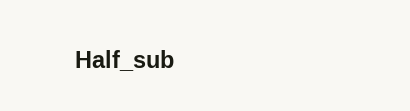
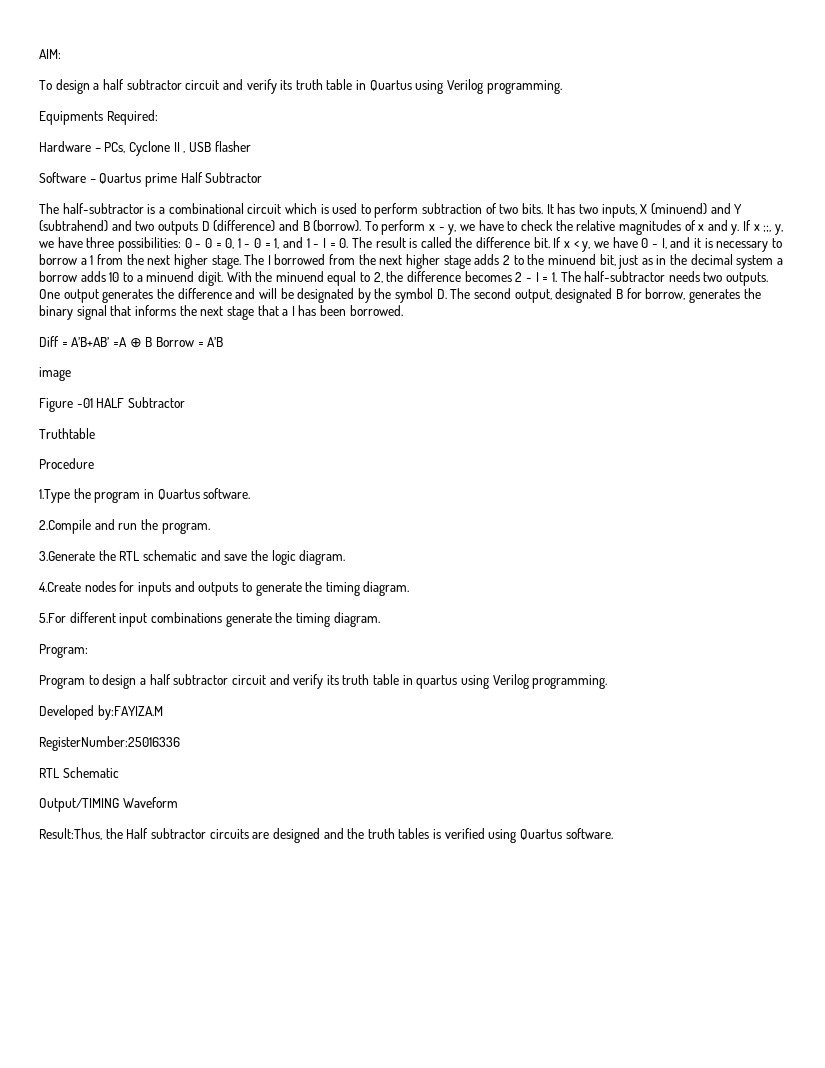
- Half_sub
+ AIM:
+ To design a half subtractor circuit and verify its truth table in Quartus using Verilog programming.
+ Equipments Required:
+ Hardware – PCs, Cyclone II , USB flasher
+ Software – Quartus prime Half Subtractor
+ The half-subtractor is a combinational circuit which is used to perform subtraction of two bits. It has two inputs, X (minuend) and Y (subtrahend) and two outputs D (difference) and B (borrow). To perform x - y, we have to check the relative magnitudes of x and y. If x ;;, y, we have three possibilities: 0 - 0 = 0, 1 - 0 = 1, and 1 - I = 0. The result is called the difference bit. If x < y, we have 0 - I, and it is necessary to borrow a 1 from the next higher stage. The I borrowed from the next higher stage adds 2 to the minuend bit, just as in the decimal system a borrow adds 10 to a minuend digit. With the minuend equal to 2, the difference becomes 2 - I = 1. The half-subtractor needs two outputs. One output generates the difference and will be designated by the symbol D. The second output, designated B for borrow, generates the binary signal that informs the next stage that a I has been borrowed.
+ Diff = A’B+AB’ =A ⊕ B Borrow = A’B
+ image
+ Figure -01 HALF Subtractor
+ Truthtable
+ Procedure
+ 1.Type the program in Quartus software.
+ 2.Compile and run the program.
+ 3.Generate the RTL schematic and save the logic diagram.
+ 4.Create nodes for inputs and outputs to generate the timing diagram.
+ 5.For different input combinations generate the timing diagram.
+ Program:
+ Program to design a half subtractor circuit and verify its truth table in quartus using Verilog programming.
+ Developed by:FAYIZA.M
+ RegisterNumber:25016336
+ RTL Schematic
+ Output/TIMING Waveform
+ Result:Thus, the Half subtractor circuits are designed and the truth tables is verified using Quartus software.

